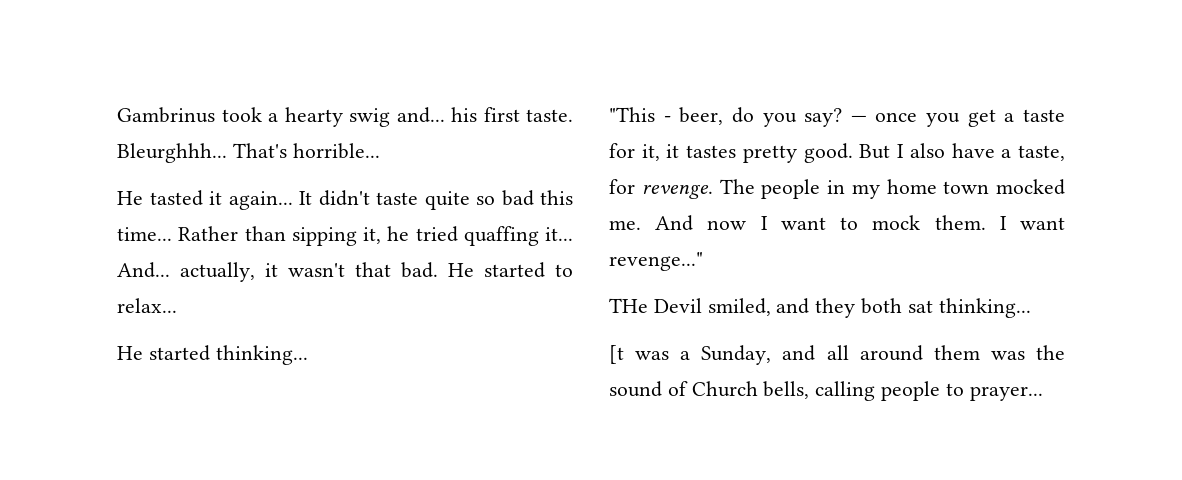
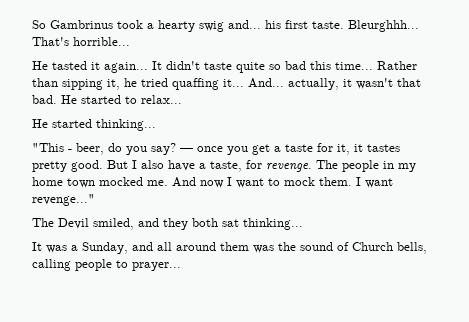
- Gambrinus took a hearty swig and... his first taste.
+ So Gambrinus took a hearty swig and... his first taste.
- THe Devil smiled, and they both sat thinking...
+ The Devil smiled, and they both sat thinking...
- [t was a Sunday, and all around them was the sound of Church bells, calling people to prayer...
+ It was a Sunday, and all around them was the sound of Church bells, calling people to prayer...

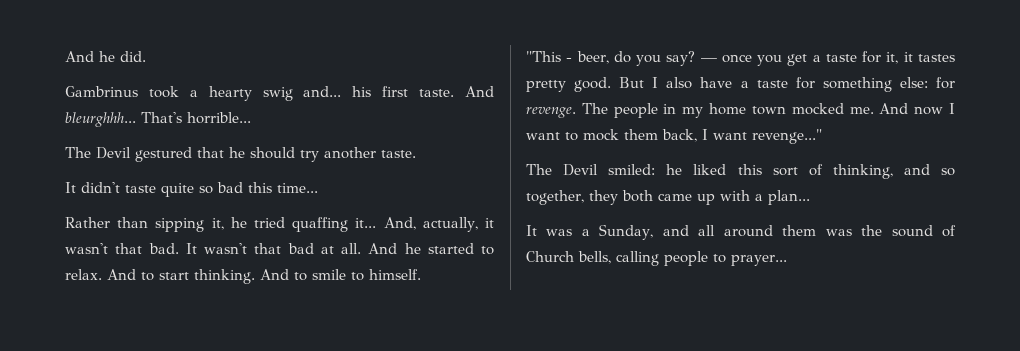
- So Gambrinus took a hearty swig and... his first taste.
+ And he did.
+ Gambrinus took a hearty swig and... his first taste.
- Bleurghhh...
+ And bleurghhh...
- He tasted it again... It didn't taste quite so bad this time... Rather than sipping it, he tried quaffing it...
+ The Devil gestured that he should try another taste.
+ It didn't taste quite so bad this time...
+ Rather than sipping it, he tried quaffing it...
- And... actually, it wasn't that bad.
+ And, actually, it wasn't that bad.
- He started to relax...
- He started thinking...
+ It wasn't that bad at all. And he started to relax. And to start thinking. And to smile to himself.
- But I also have a taste, for revenge.
+ But I also have a taste for something else: for revenge.
- And now I want to mock them. I want revenge..."
+ And now I want to mock them back, I want revenge..."
- The Devil smiled, and they both sat thinking...
+ The Devil smiled: he liked this sort of thinking, and so together, they both came up with a plan...

